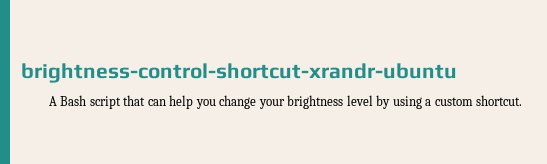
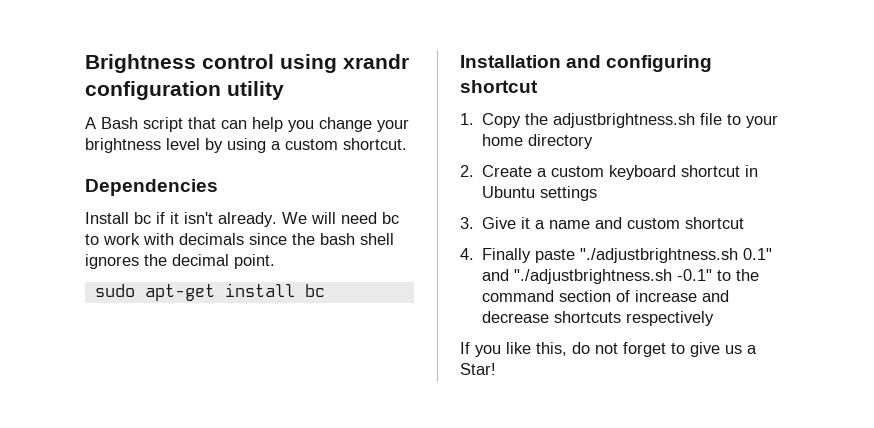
- brightness-control-shortcut-xrandr-ubuntu
+ Brightness control using xrandr configuration utility
+ Dependencies
+ Install bc if it isn't already. We will need bc to work with decimals since the bash shell ignores the decimal point.
+ sudo apt-get install bc
+ Installation and configuring shortcut
+ 1. Copy the adjustbrightness.sh file to your home directory
+ 2. Create a custom keyboard shortcut in Ubuntu settings
+ 3. Give it a name and custom shortcut
+ 4. Finally paste "./adjustbrightness.sh 0.1" and "./adjustbrightness.sh -0.1" to the command section of increase and decrease shortcuts respectively
+ If you like this, do not forget to give us a Star!

